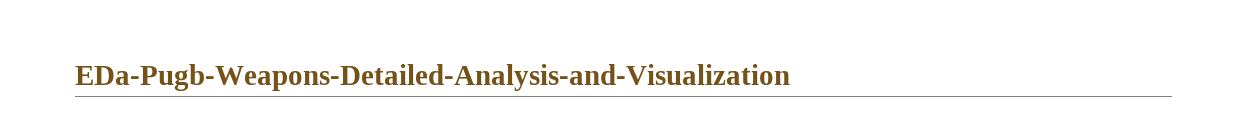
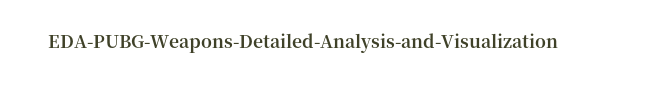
- EDa-Pugb-Weapons-Detailed-Analysis-and-Visualization
+ EDA-PUBG-Weapons-Detailed-Analysis-and-Visualization

